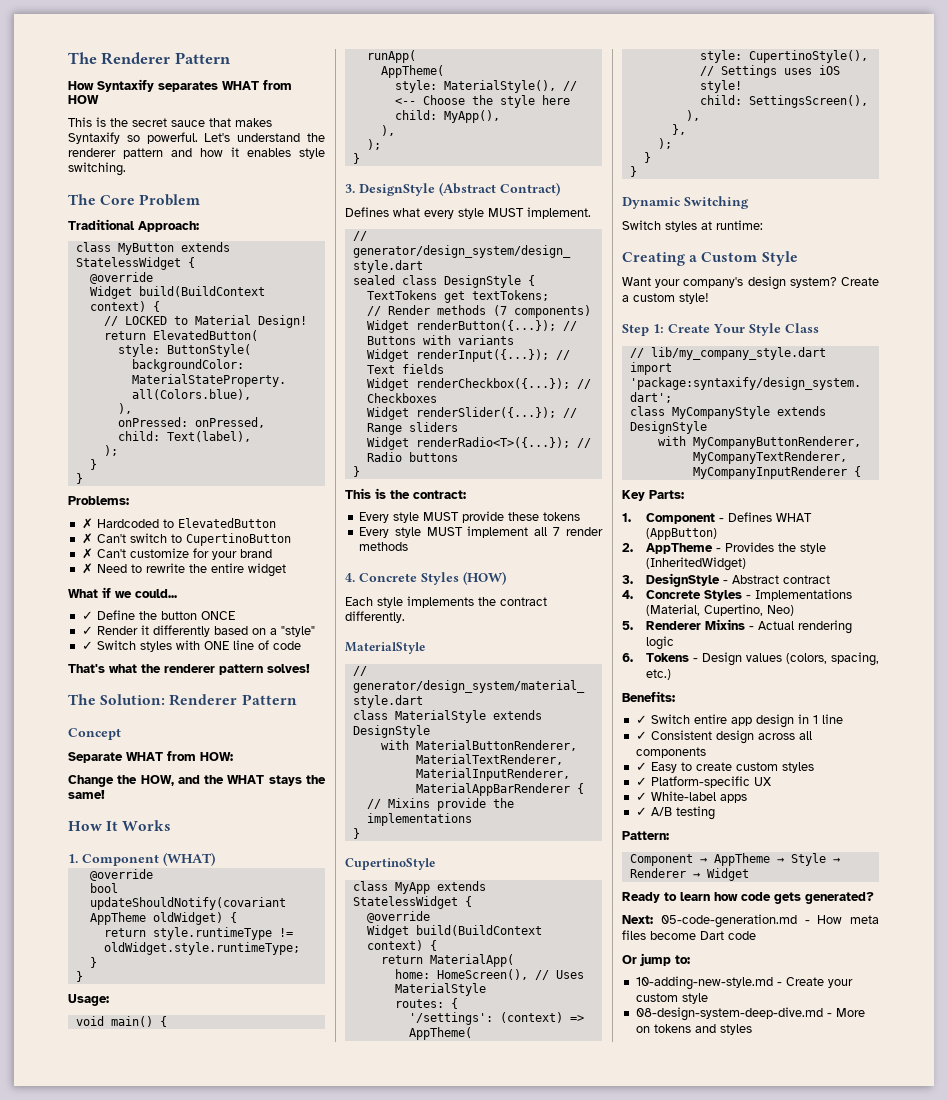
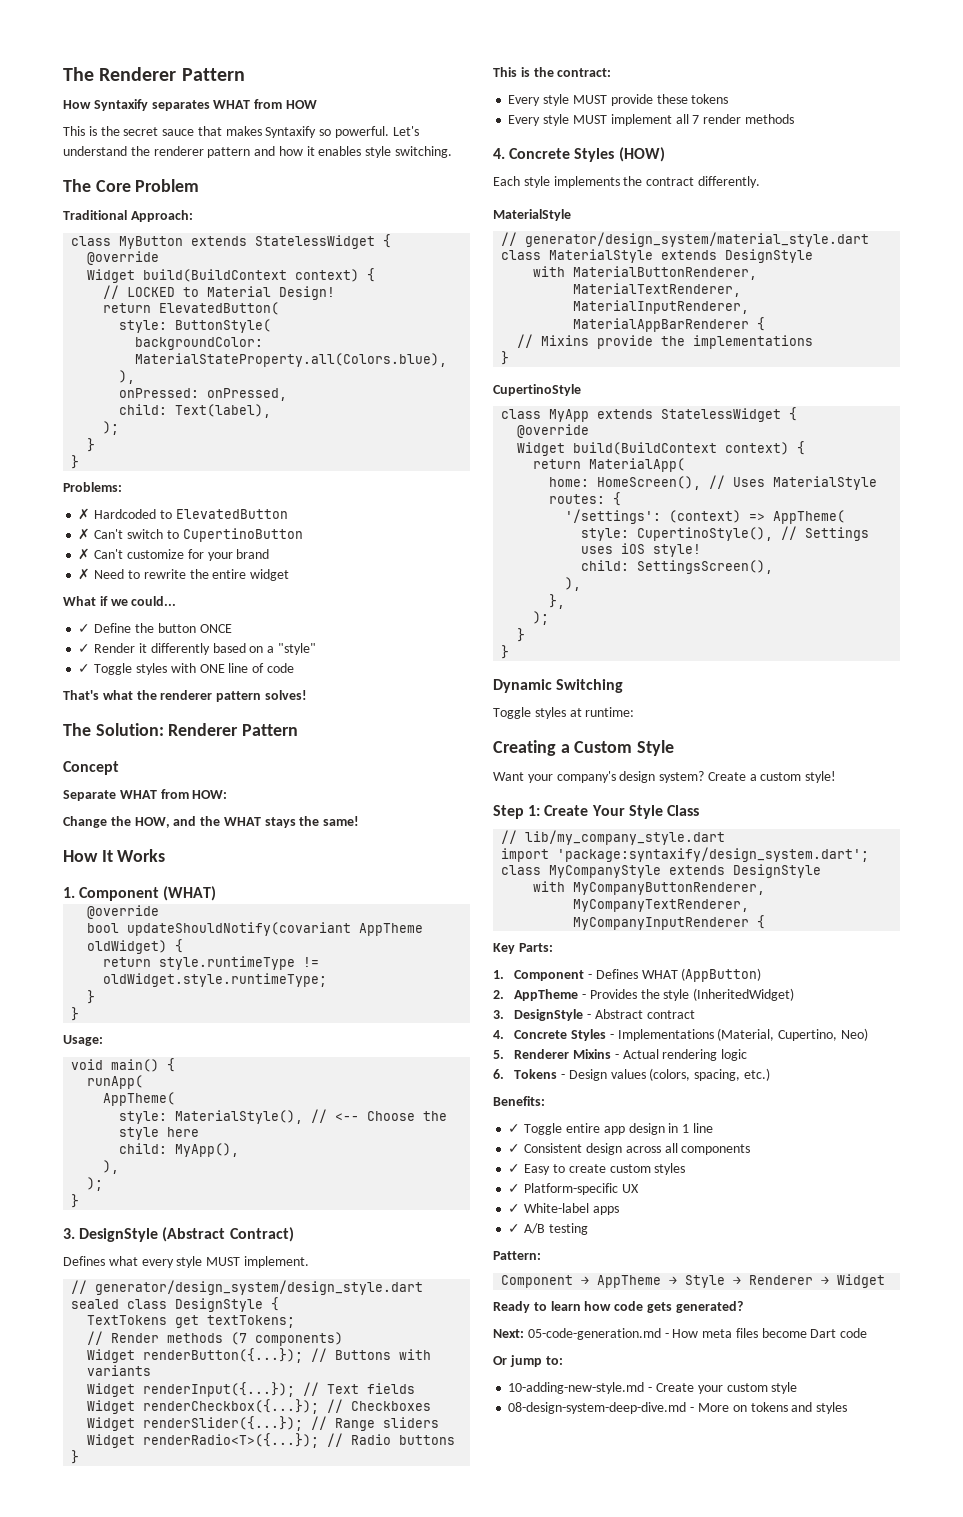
- ✓ Switch styles with ONE line of code
+ ✓ Toggle styles with ONE line of code
- Switch styles at runtime:
+ Toggle styles at runtime:
- ✓ Switch entire app design in 1 line
+ ✓ Toggle entire app design in 1 line

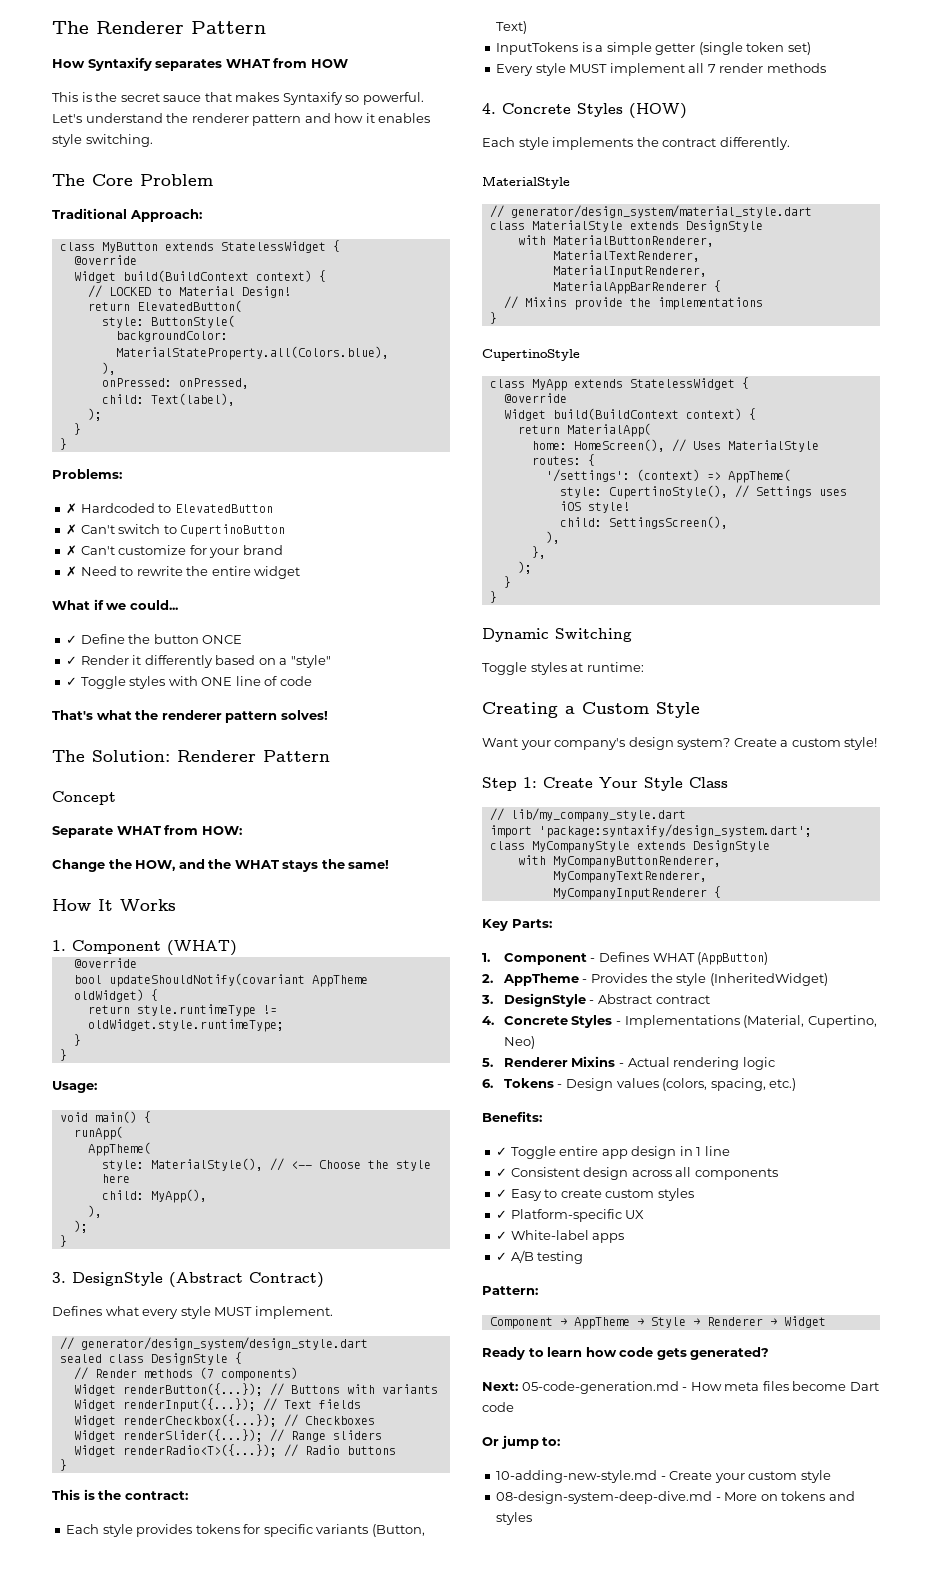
- TextTokens get textTokens;
- Every style MUST provide these tokens
+ Each style provides tokens for specific variants (Button, Text)
+ InputTokens is a simple getter (single token set)

